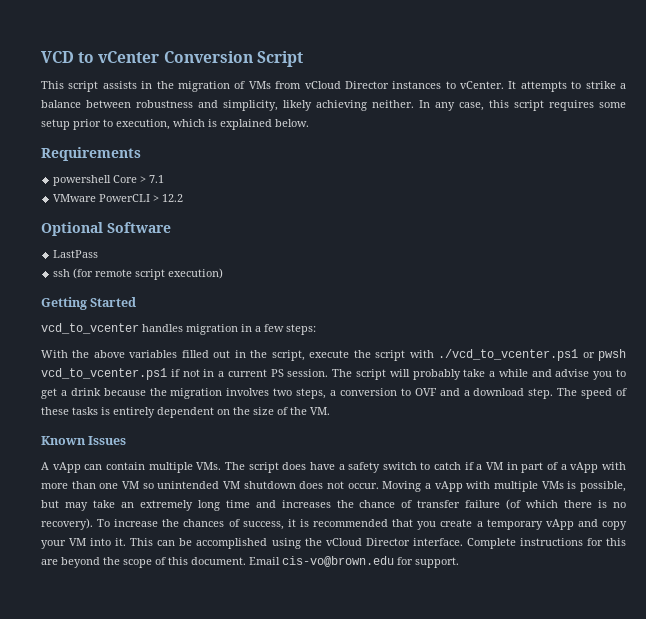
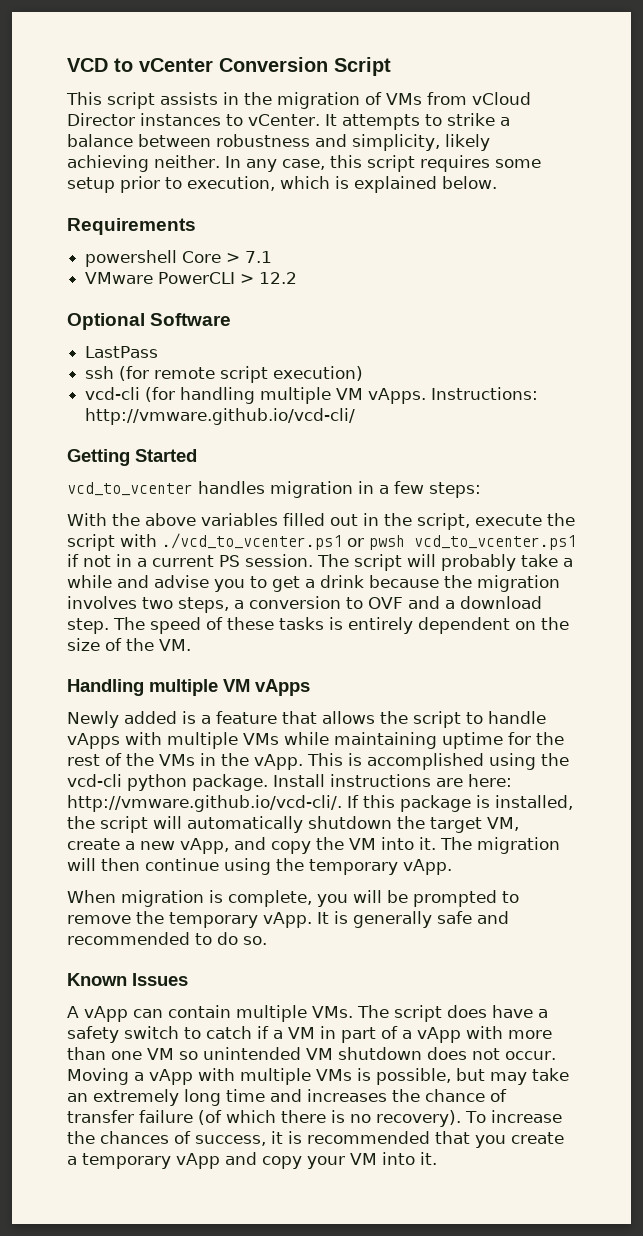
+ vcd-cli (for handling multiple VM vApps. Instructions: http://vmware.github.io/vcd-cli/
+ Handling multiple VM vApps
+ Newly added is a feature that allows the script to handle vApps with multiple VMs while maintaining uptime for the rest of the VMs in the vApp. This is accomplished using the vcd-cli python package. Install instructions are here: http://vmware.github.io/vcd-cli/. If this package is installed, the script will automatically shutdown the target VM, create a new vApp, and copy the VM into it. The migration will then continue using the temporary vApp.
+ When migration is complete, you will be prompted to remove the temporary vApp. It is generally safe and recommended to do so.
- This can be accomplished using the vCloud Director interface. Complete instructions for this are beyond the scope of this document. Email cis-vo@brown.edu for support.

